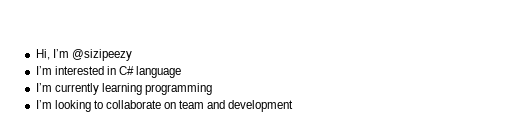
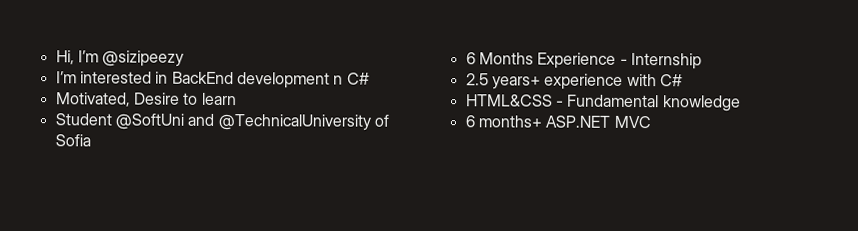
- I’m interested in C# language
- I’m currently learning programming
- I’m looking to collaborate on team and development
+ I’m interested in BackEnd development n C#
+ Motivated, Desire to learn
+ Student @SoftUni and @TechnicalUniversity of Sofia
+ 6 Months Experience - Internship
+ 2.5 years+ experience with C#
+ HTML&CSS - Fundamental knowledge
+ 6 months+ ASP.NET MVC

